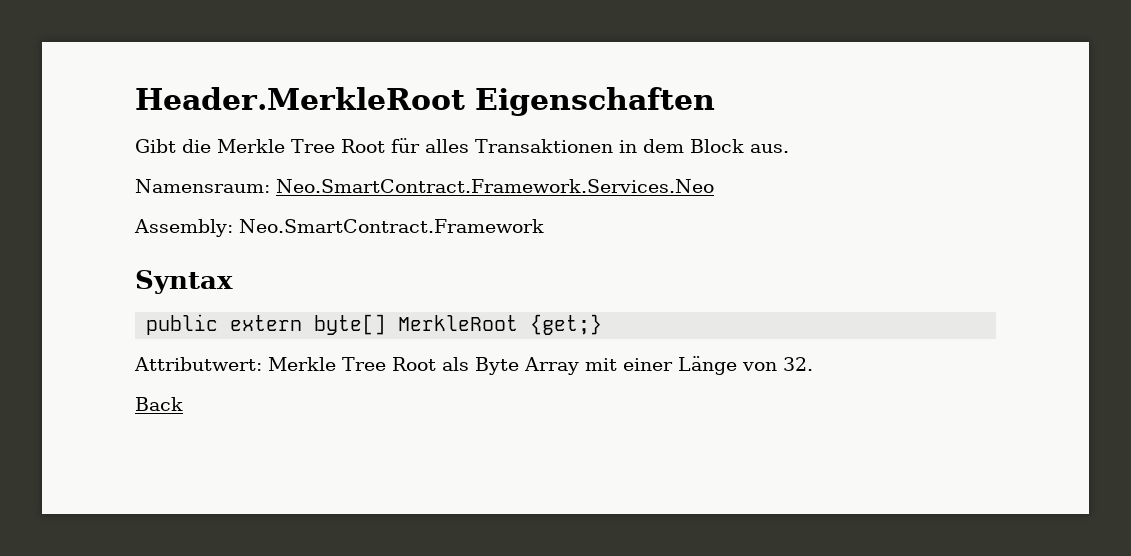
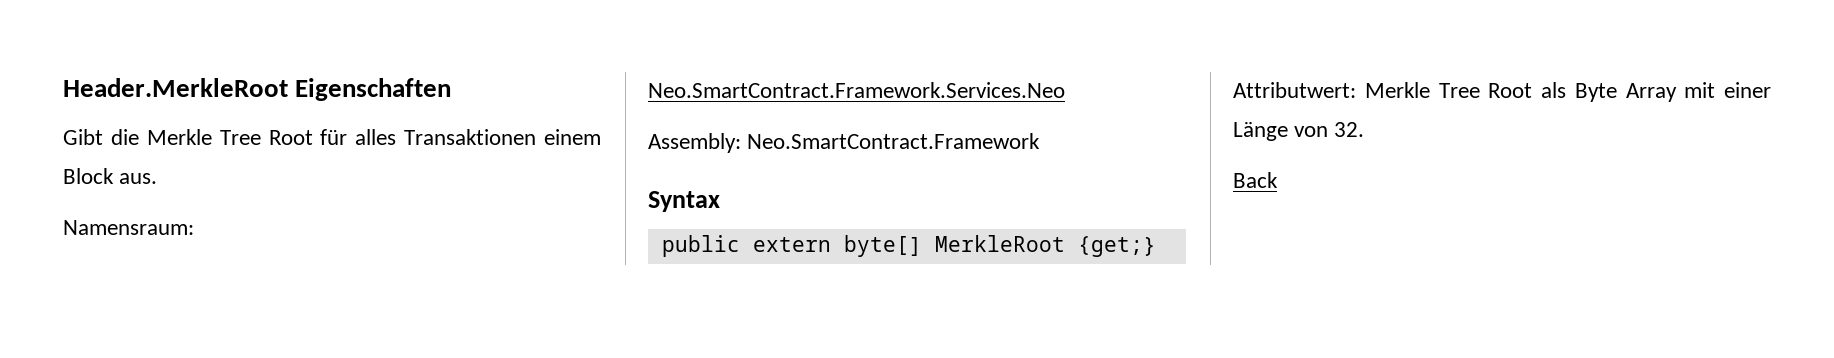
- Gibt die Merkle Tree Root für alles Transaktionen in dem Block aus.
+ Gibt die Merkle Tree Root für alles Transaktionen einem Block aus.

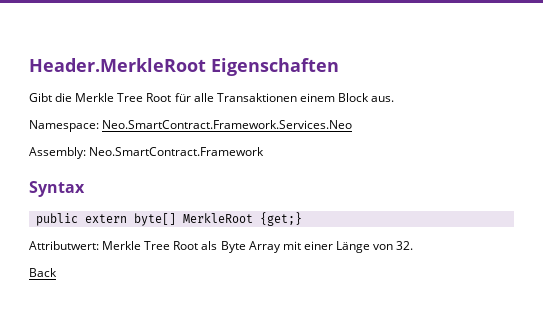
- Gibt die Merkle Tree Root für alles Transaktionen einem Block aus.
+ Gibt die Merkle Tree Root für alle Transaktionen einem Block aus.
- Namensraum: Neo.SmartContract.Framework.Services.Neo
+ Namespace: Neo.SmartContract.Framework.Services.Neo

